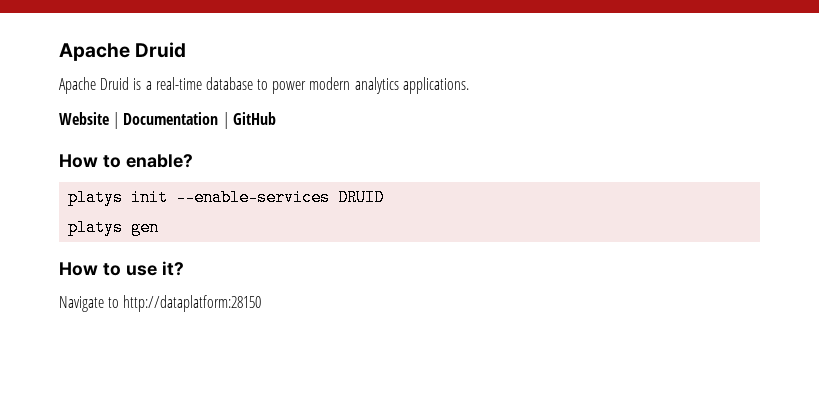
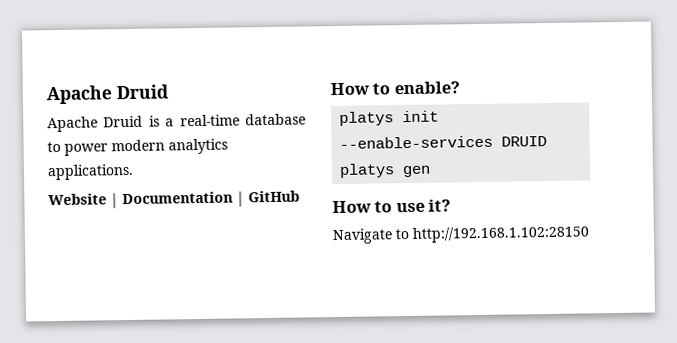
- Navigate to http://dataplatform:28150
+ Navigate to http://192.168.1.102:28150

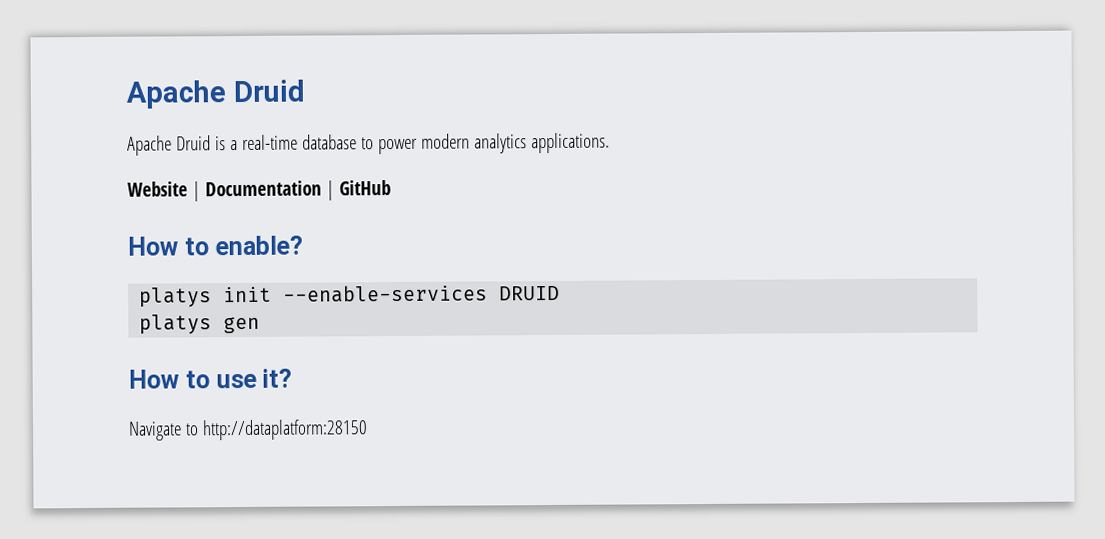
- Navigate to http://192.168.1.102:28150
+ Navigate to http://dataplatform:28150

